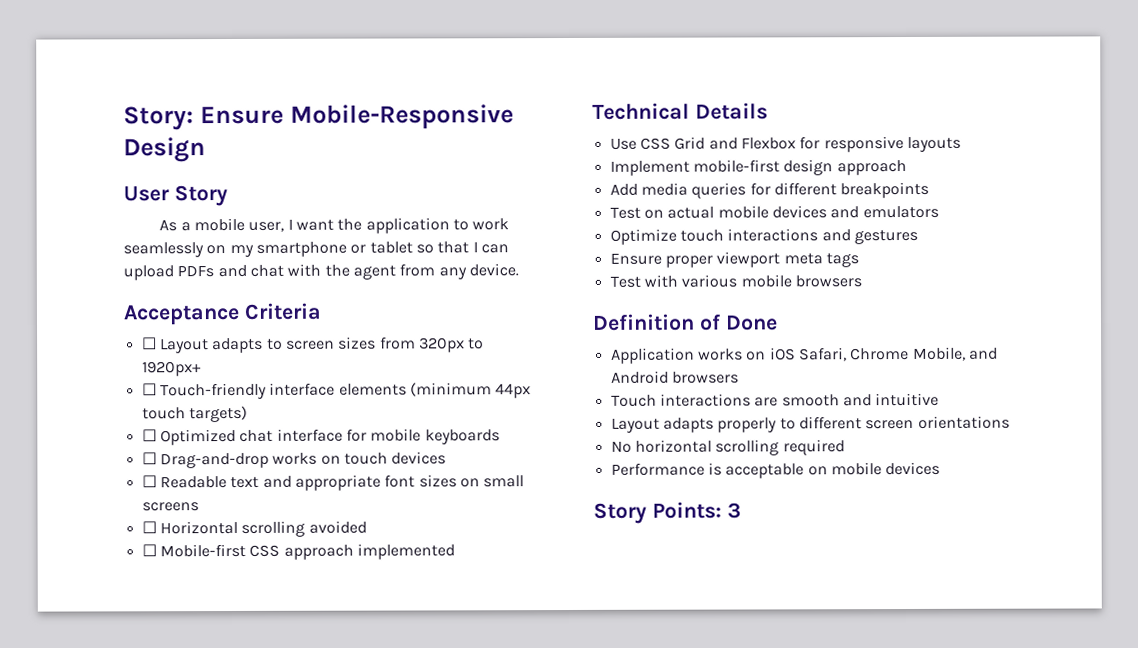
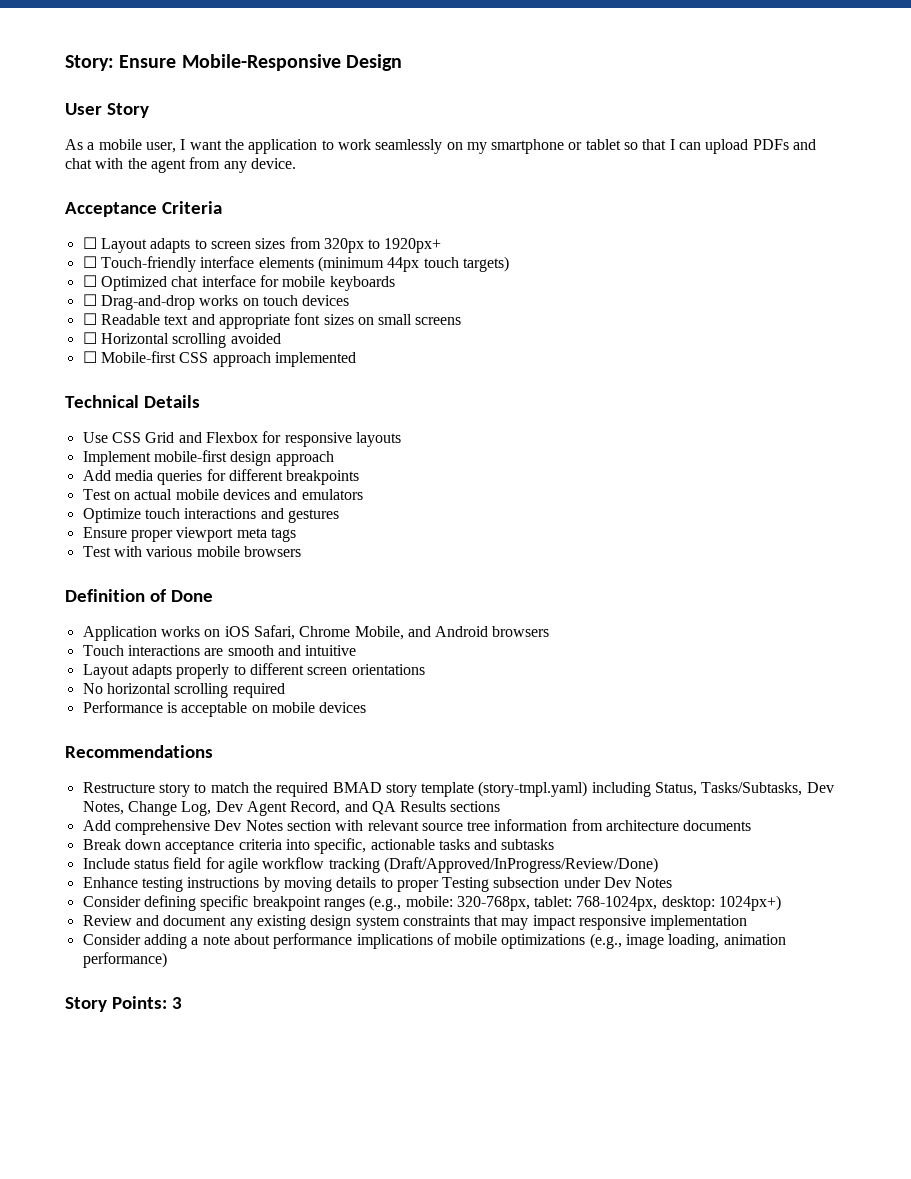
+ Recommendations
+ Restructure story to match the required BMAD story template (story-tmpl.yaml) including Status, Tasks/Subtasks, Dev Notes, Change Log, Dev Agent Record, and QA Results sections
+ Add comprehensive Dev Notes section with relevant source tree information from architecture documents
+ Break down acceptance criteria into specific, actionable tasks and subtasks
+ Include status field for agile workflow tracking (Draft/Approved/InProgress/Review/Done)
+ Enhance testing instructions by moving details to proper Testing subsection under Dev Notes
+ Consider defining specific breakpoint ranges (e.g., mobile: 320-768px, tablet: 768-1024px, desktop: 1024px+)
+ Review and document any existing design system constraints that may impact responsive implementation
+ Consider adding a note about performance implications of mobile optimizations (e.g., image loading, animation performance)

